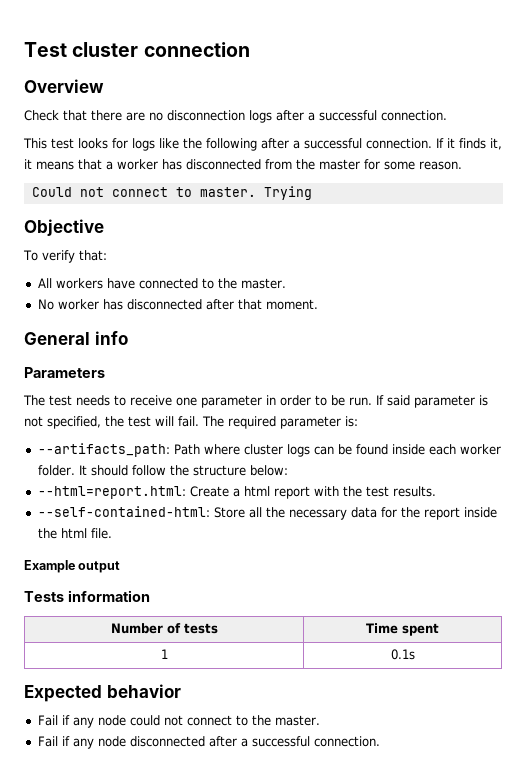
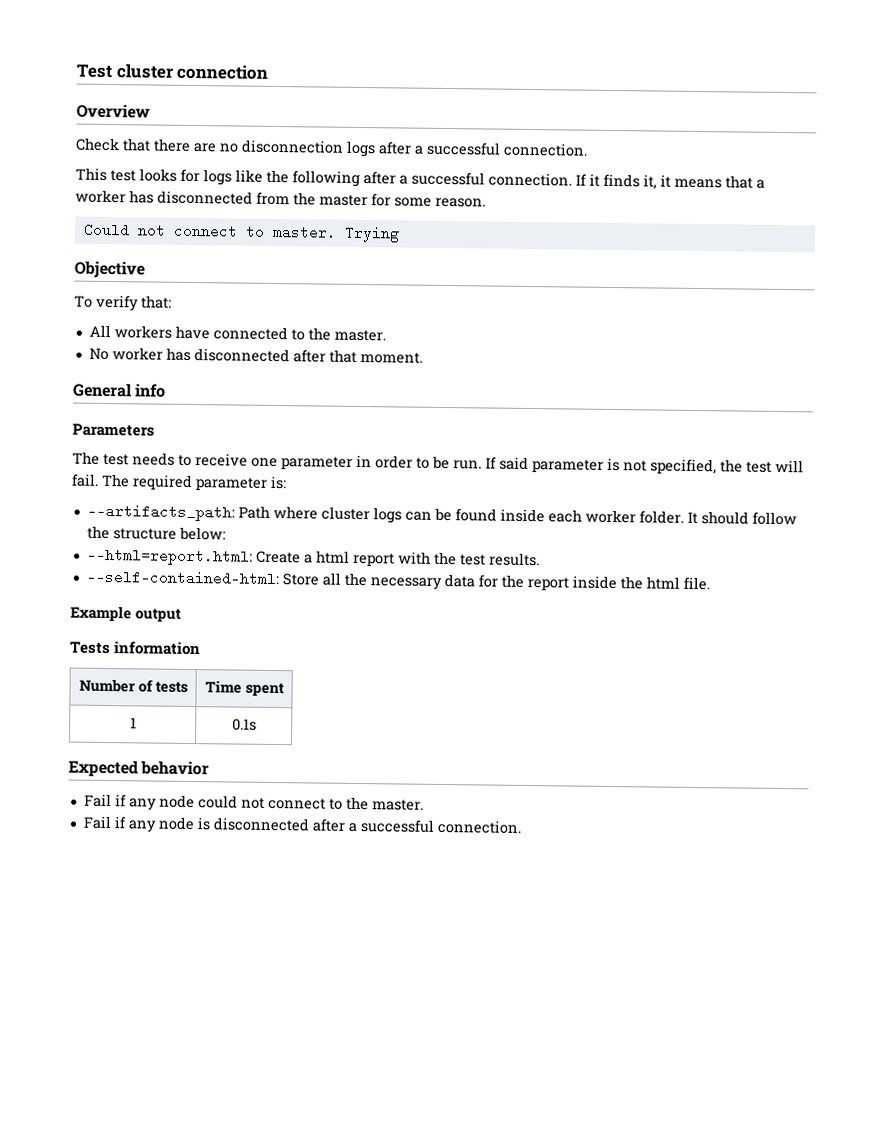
- Fail if any node disconnected after a successful connection.
+ Fail if any node is disconnected after a successful connection.

